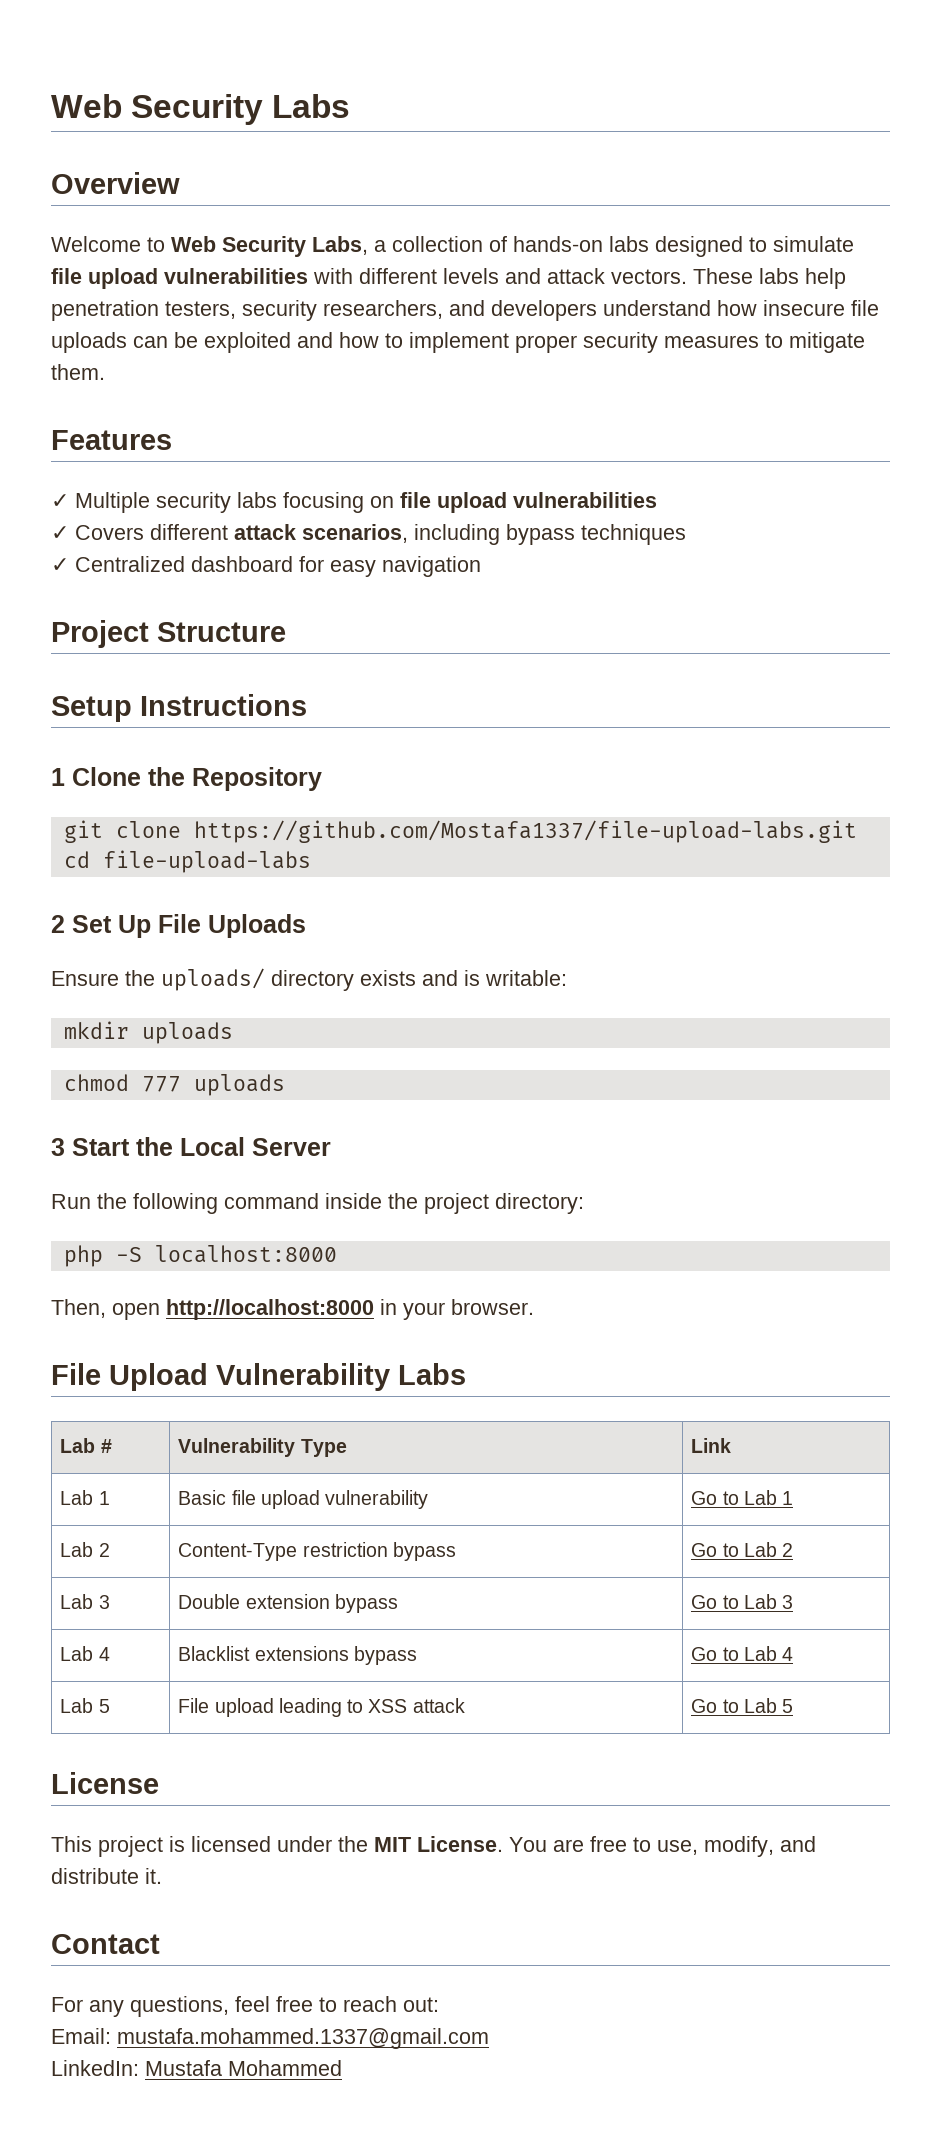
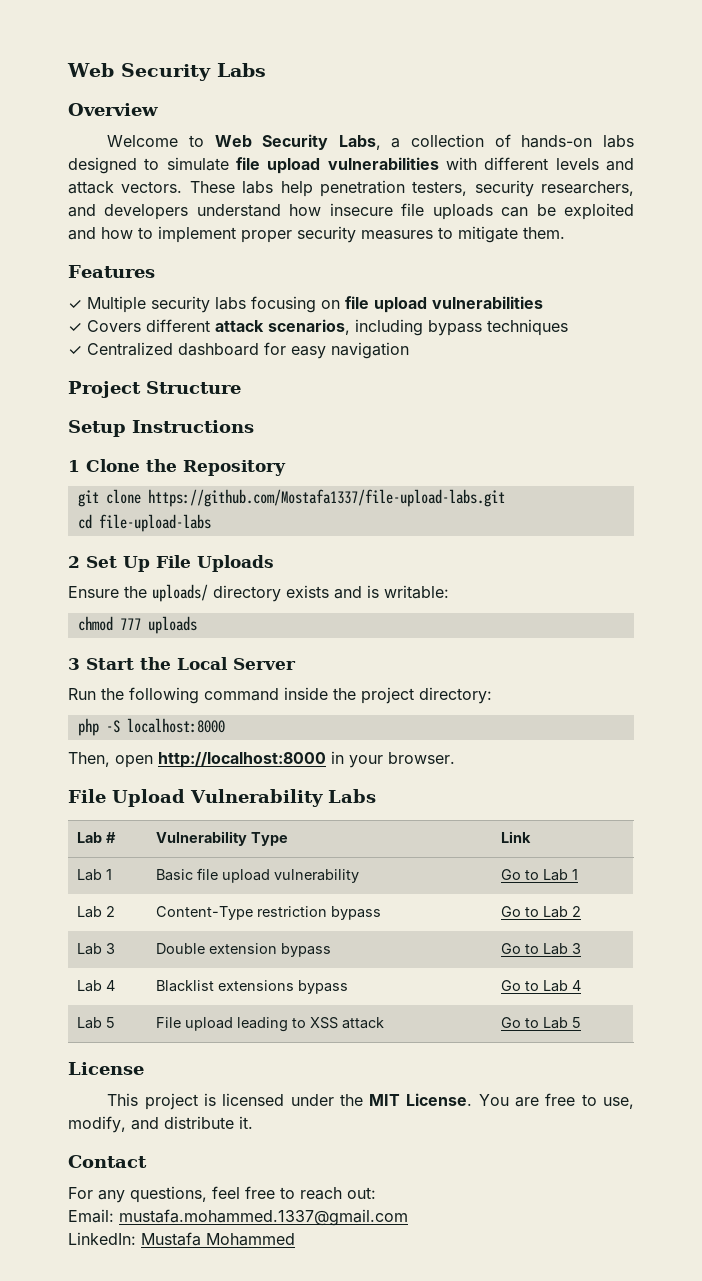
- mkdir uploads

